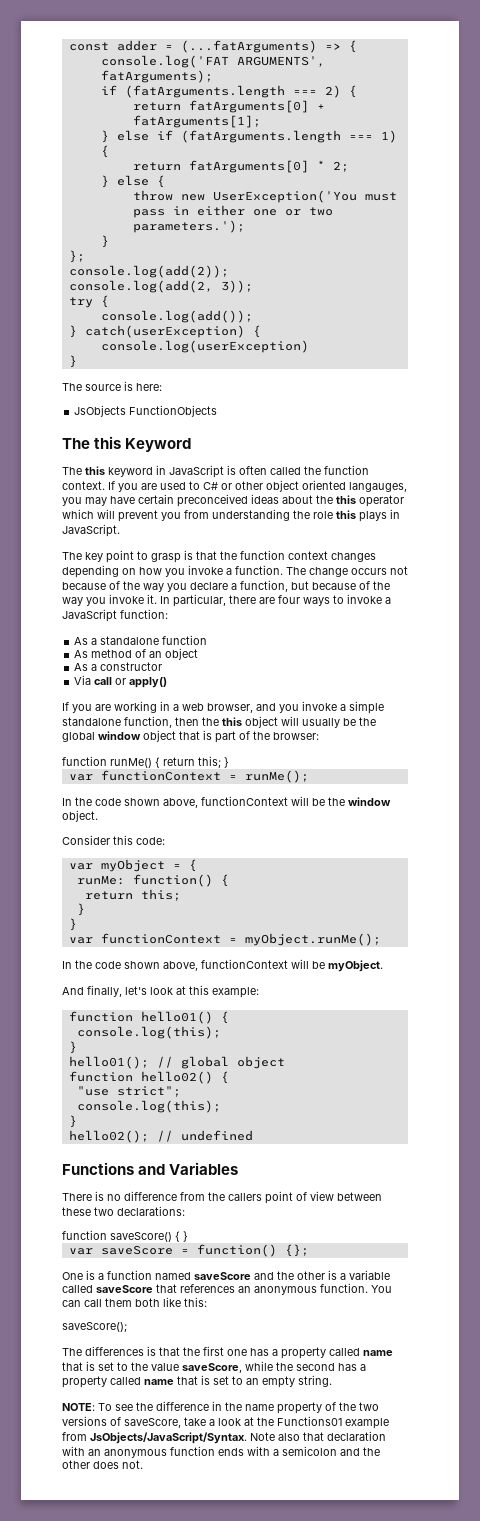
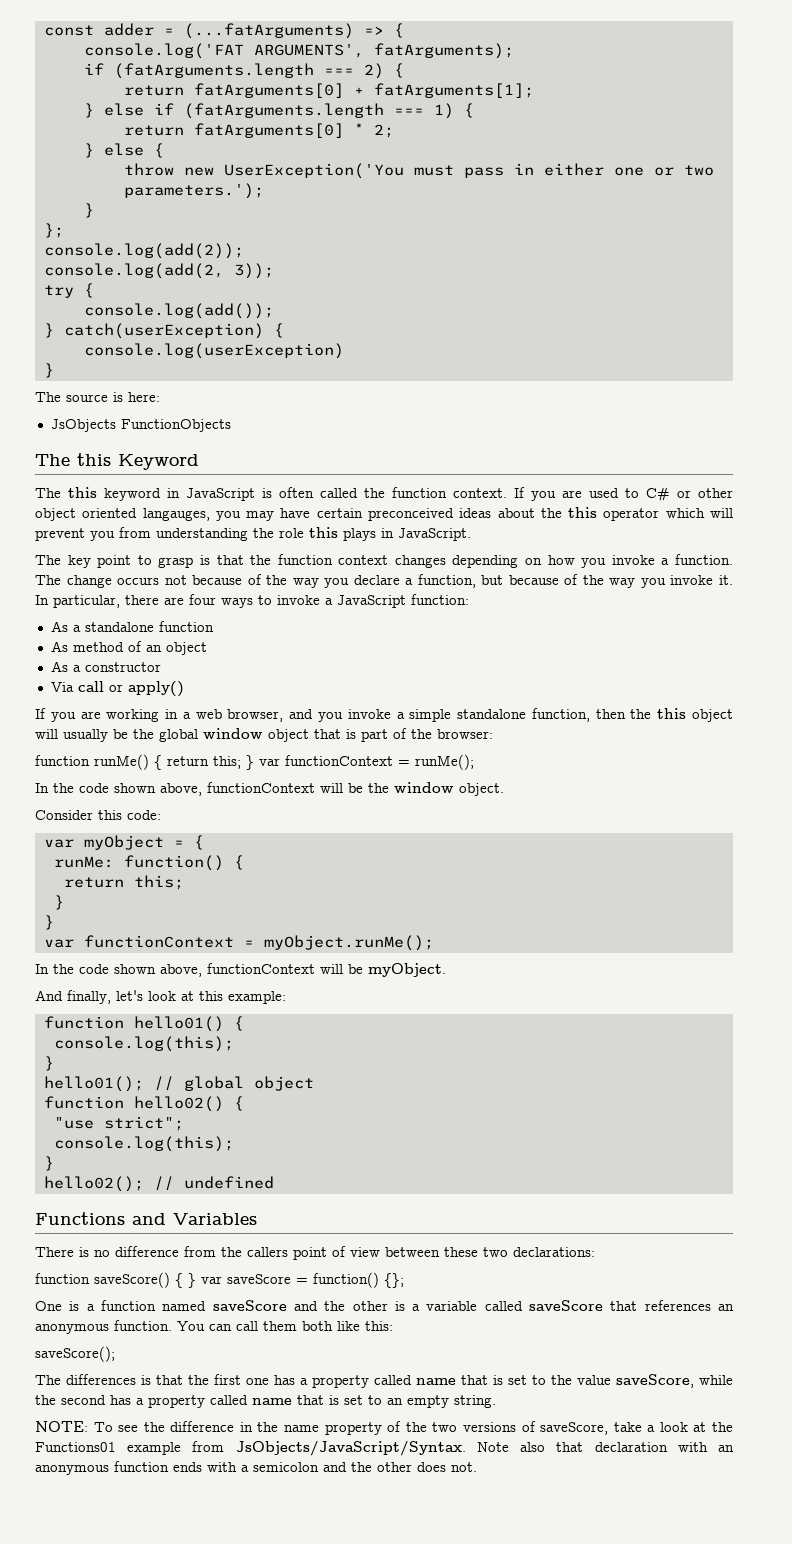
- function runMe() { return this; }
- var functionContext = runMe();
+ function runMe() { return this; } var functionContext = runMe();
- function saveScore() { }
- var saveScore = function() {};
+ function saveScore() { } var saveScore = function() {};

